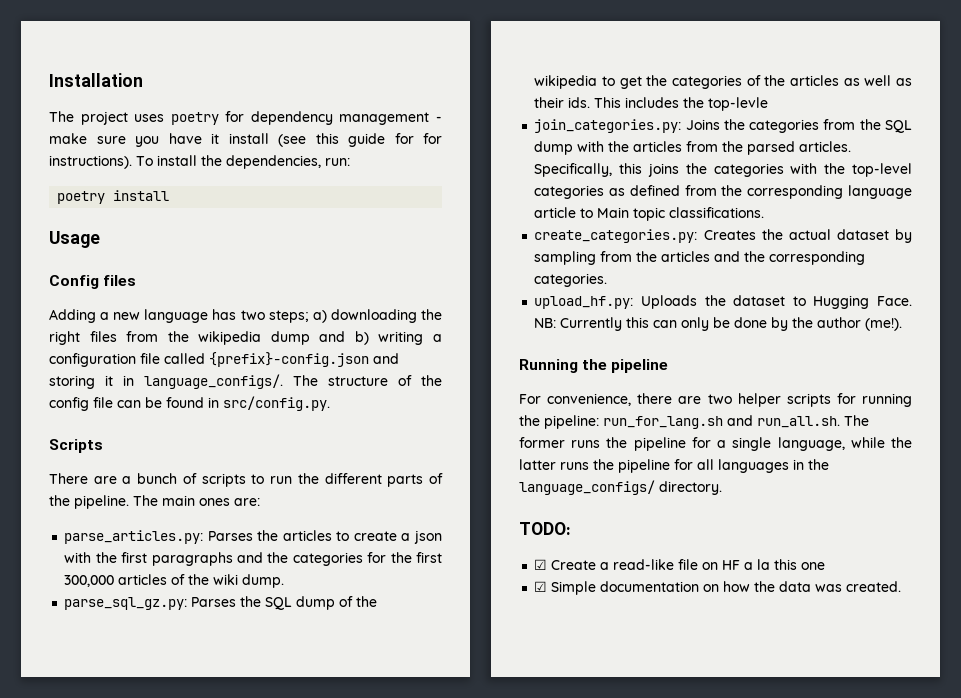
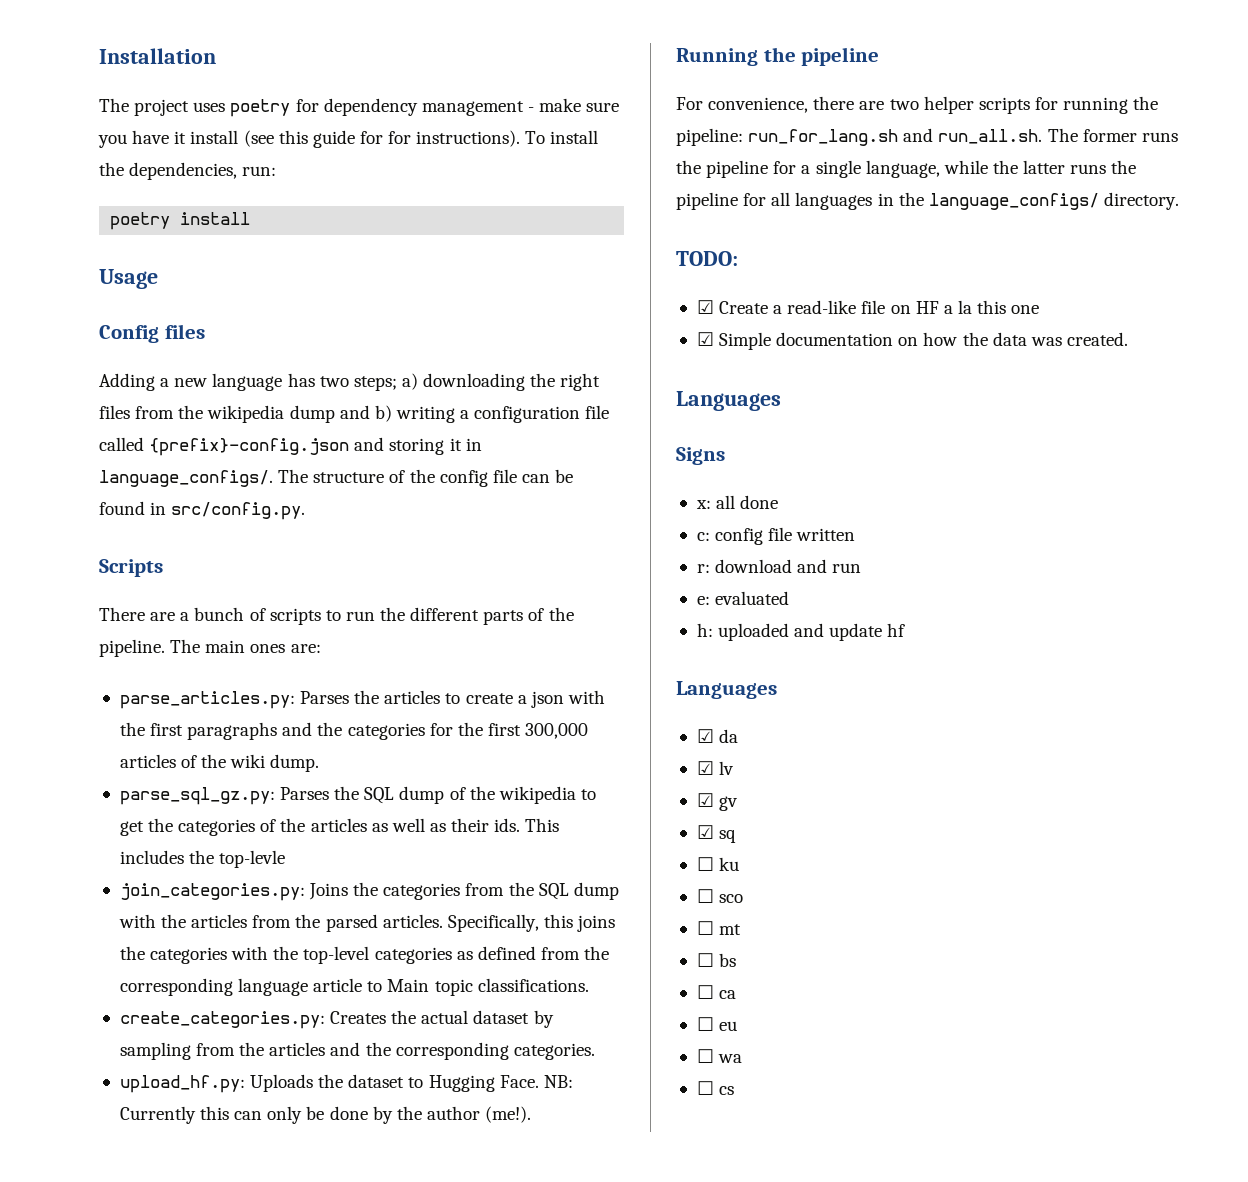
  ☑ Simple documentation on how the data was created.
+ Languages
+ Signs
+ x: all done
+ c: config file written
+ r: download and run
+ e: evaluated
+ h: uploaded and update hf
+ Languages
+ ☑ da
+ ☑ lv
+ ☑ gv
+ ☑ sq
+ ☐ ku
+ ☐ sco
+ ☐ mt
+ ☐ bs
+ ☐ ca
+ ☐ eu
+ ☐ wa
+ ☐ cs

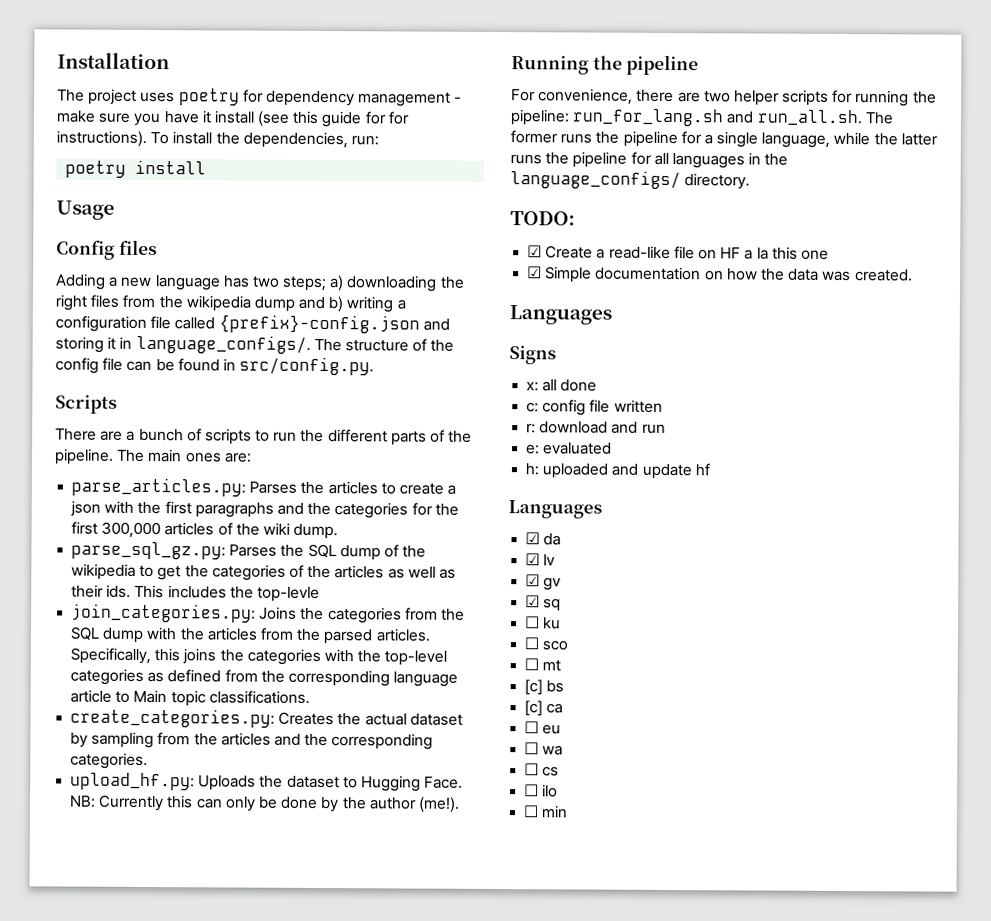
- ☐ bs
+ [c] bs
- ☐ ca
+ [c] ca
+ ☐ ilo
+ ☐ min

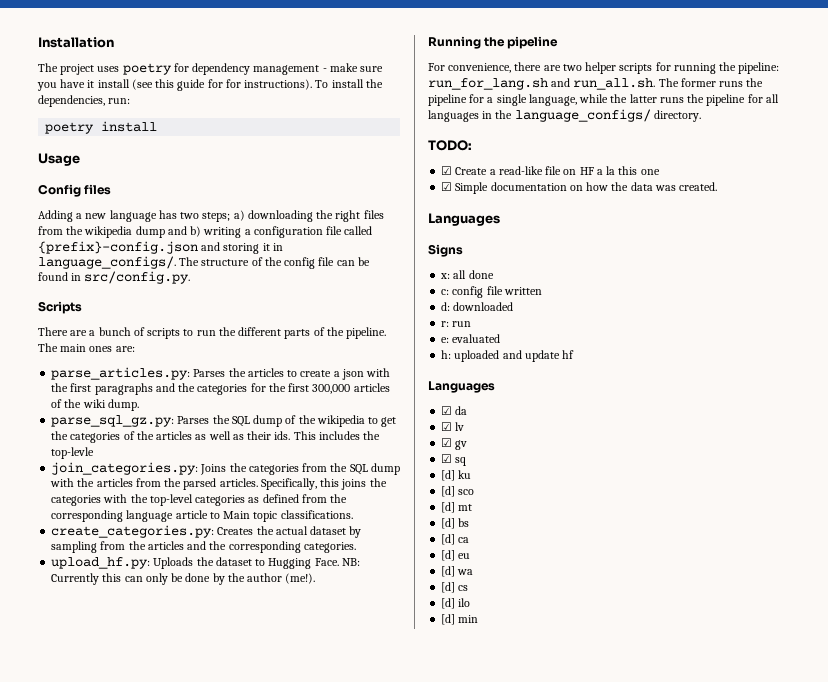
+ d: downloaded
- r: download and run
+ r: run
- ☐ ku
+ [d] ku
- ☐ sco
+ [d] sco
- ☐ mt
+ [d] mt
- [c] bs
+ [d] bs
- [c] ca
+ [d] ca
- ☐ eu
+ [d] eu
- ☐ wa
+ [d] wa
- ☐ cs
+ [d] cs
- ☐ ilo
+ [d] ilo
- ☐ min
+ [d] min

